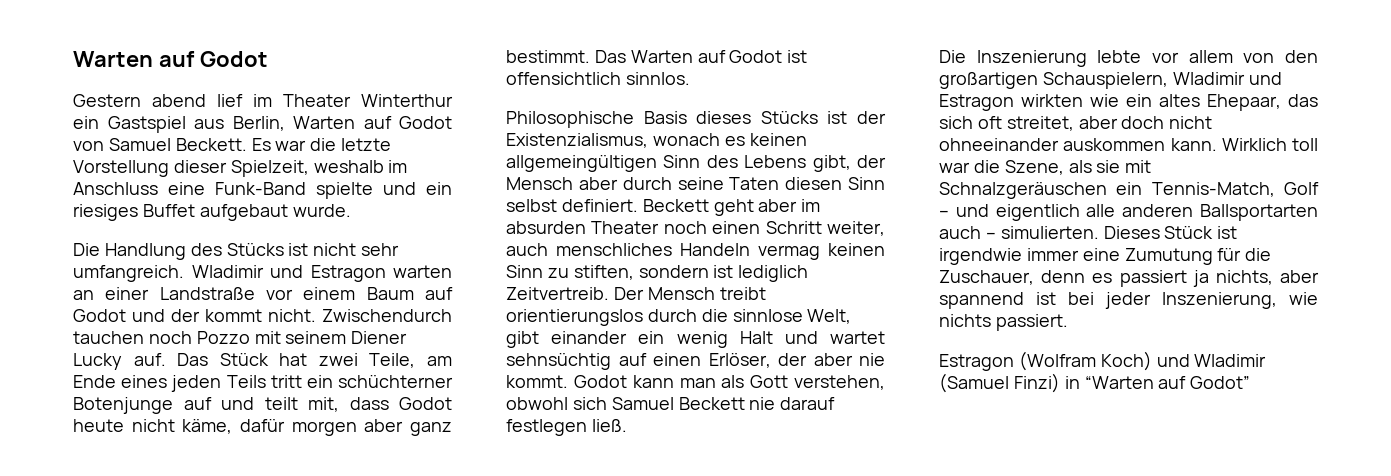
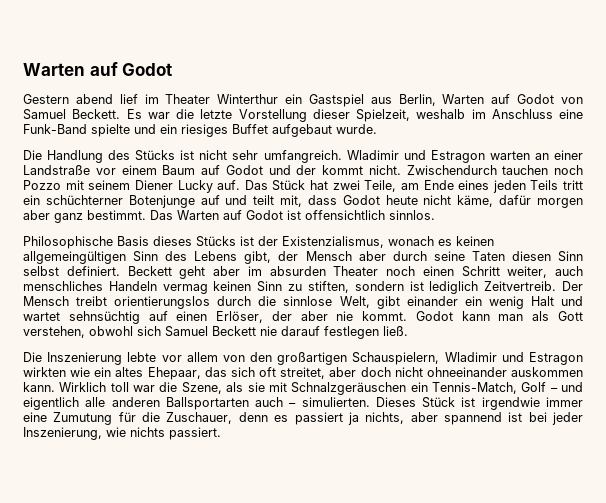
- Estragon (Wolfram Koch) und Wladimir (Samuel Finzi) in “Warten auf Godot”

